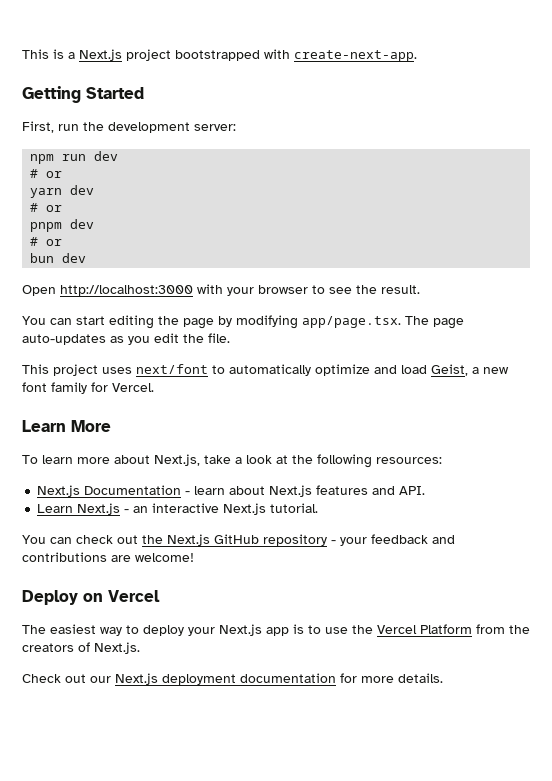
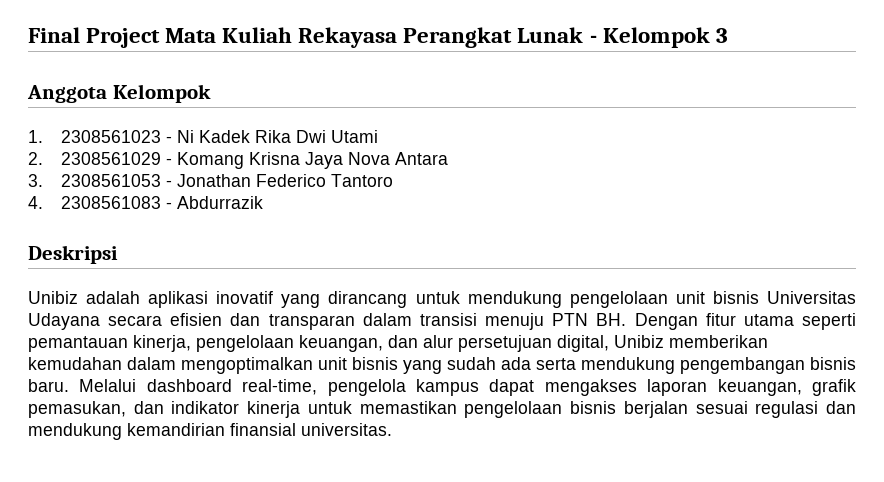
- This is a Next.js project bootstrapped with create-next-app.
- Getting Started
- First, run the development server:
- npm run dev
- # or
- yarn dev
- # or
- pnpm dev
- # or
- bun dev
- Open http://localhost:3000 with your browser to see the result.
- You can start editing the page by modifying app/page.tsx. The page auto-updates as you edit the file.
- This project uses next/font to automatically optimize and load Geist, a new font family for Vercel.
- Learn More
- To learn more about Next.js, take a look at the following resources:
- Next.js Documentation - learn about Next.js features and API.
- Learn Next.js - an interactive Next.js tutorial.
- You can check out the Next.js GitHub repository - your feedback and contributions are welcome!
- Deploy on Vercel
- The easiest way to deploy your Next.js app is to use the Vercel Platform from the creators of Next.js.
- Check out our Next.js deployment documentation for more details.
+ Final Project Mata Kuliah Rekayasa Perangkat Lunak - Kelompok 3
+ Anggota Kelompok
+ 1. 2308561023 - Ni Kadek Rika Dwi Utami
+ 2. 2308561029 - Komang Krisna Jaya Nova Antara
+ 3. 2308561053 - Jonathan Federico Tantoro
+ 4. 2308561083 - Abdurrazik
+ Deskripsi
+ Unibiz adalah aplikasi inovatif yang dirancang untuk mendukung pengelolaan unit bisnis Universitas Udayana secara efisien dan transparan dalam transisi menuju PTN BH. Dengan fitur utama seperti pemantauan kinerja, pengelolaan keuangan, dan alur persetujuan digital, Unibiz memberikan kemudahan dalam mengoptimalkan unit bisnis yang sudah ada serta mendukung pengembangan bisnis baru. Melalui dashboard real-time, pengelola kampus dapat mengakses laporan keuangan, grafik pemasukan, dan indikator kinerja untuk memastikan pengelolaan bisnis berjalan sesuai regulasi dan mendukung kemandirian finansial universitas.

